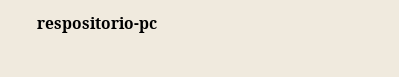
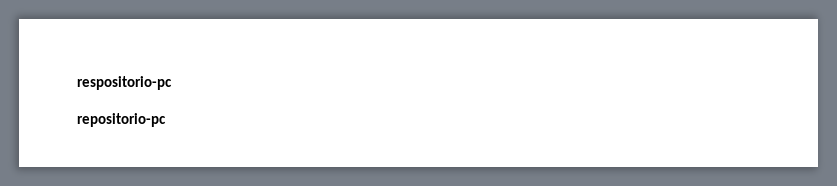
+ repositorio-pc

